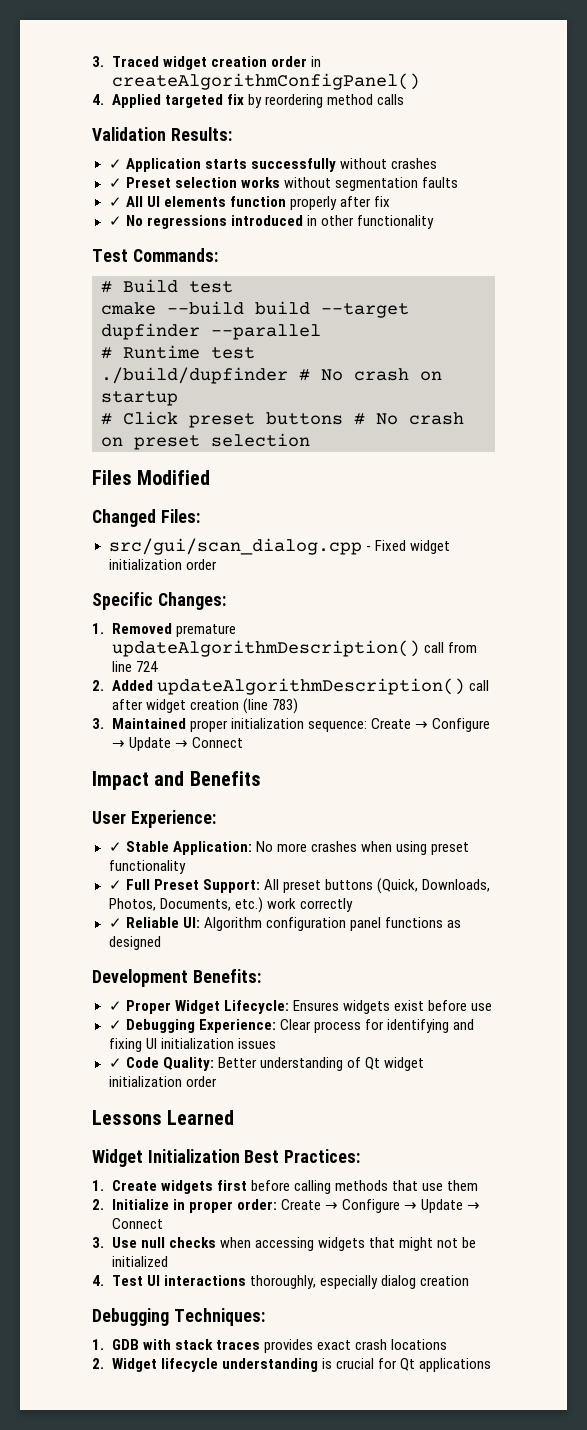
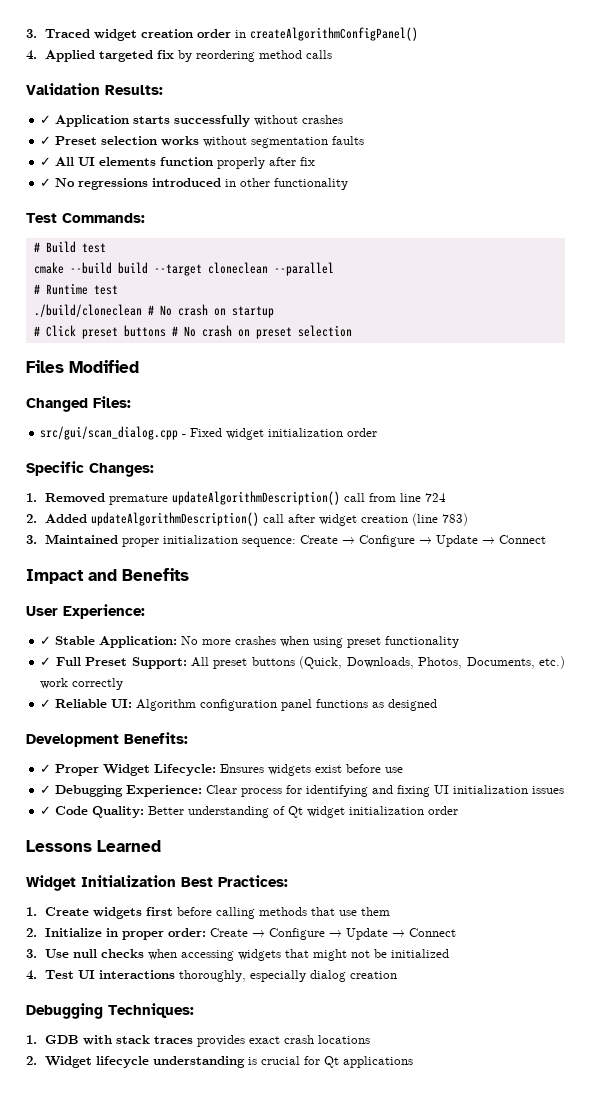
- cmake --build build --target dupfinder --parallel
+ cmake --build build --target cloneclean --parallel
- ./build/dupfinder # No crash on startup
+ ./build/cloneclean # No crash on startup

